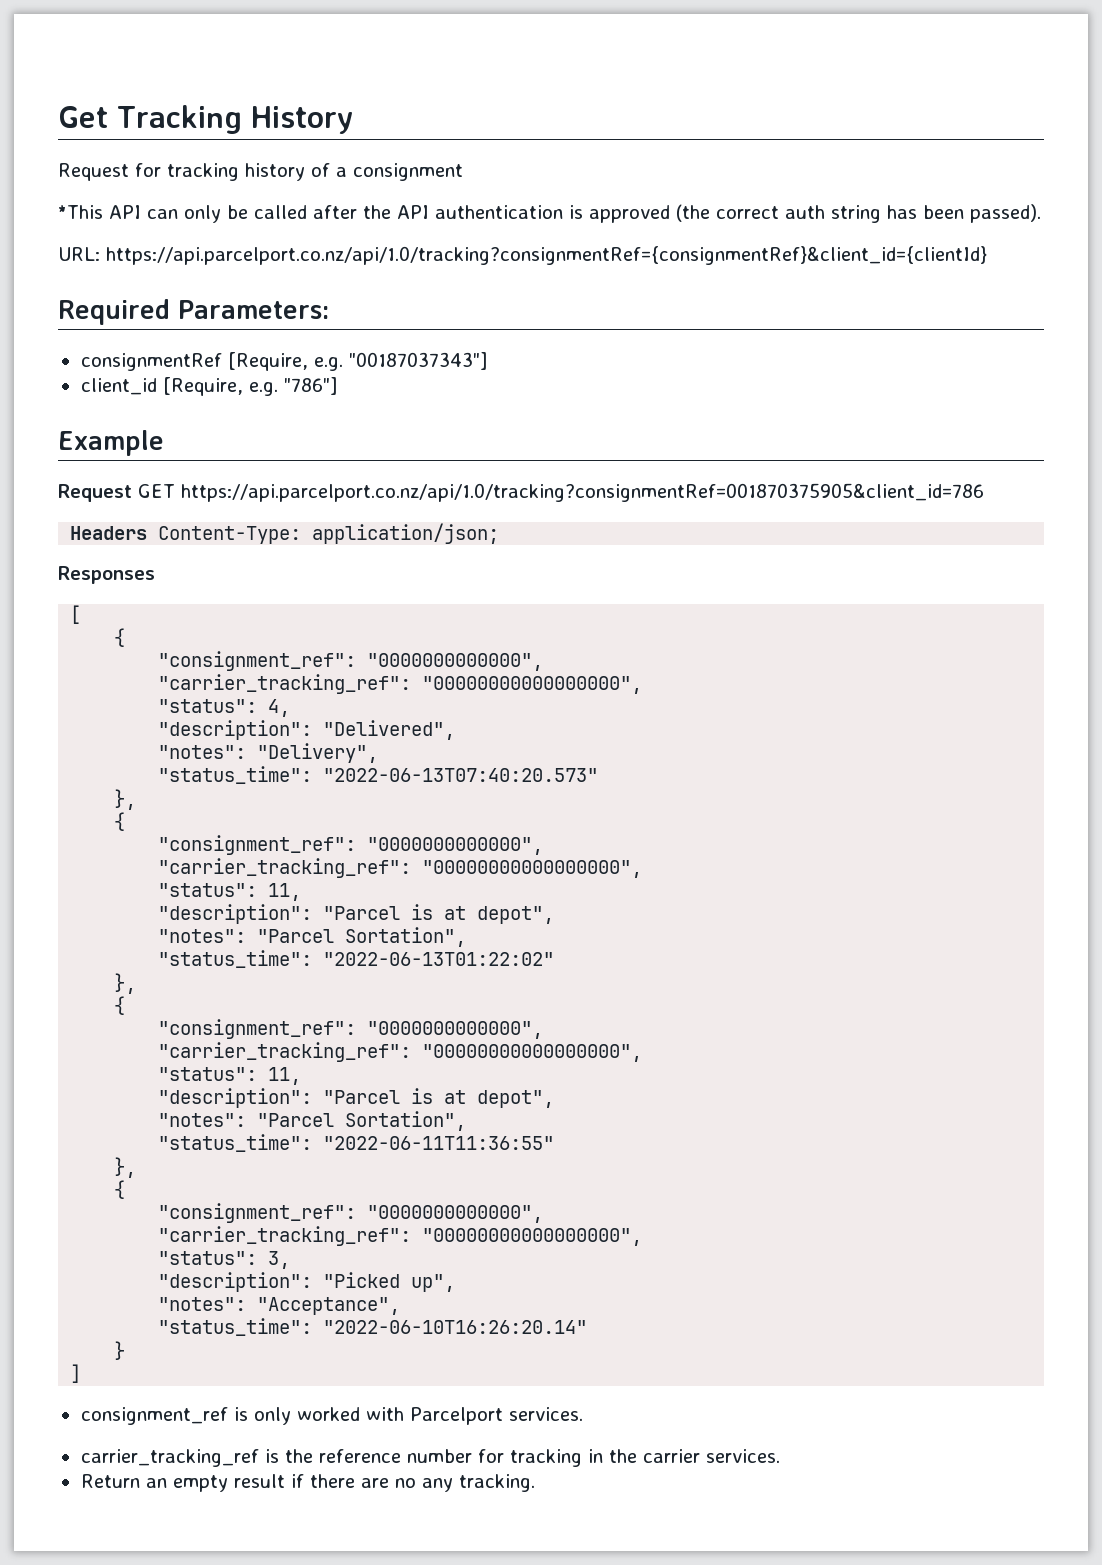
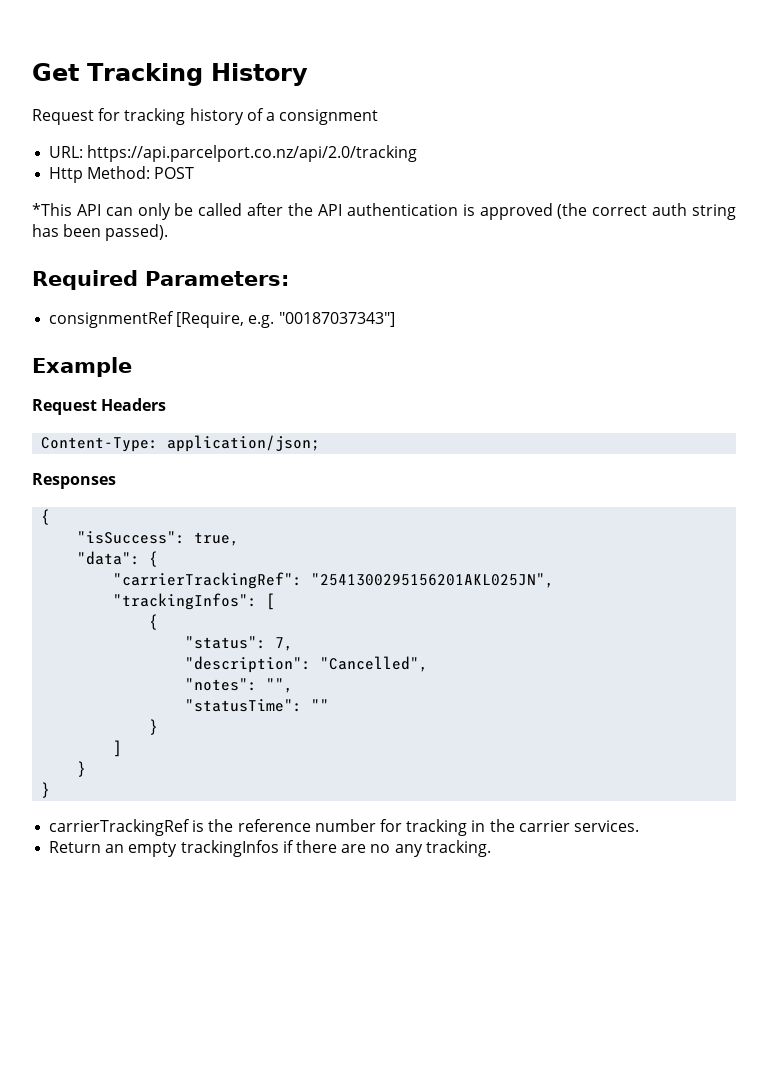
+ URL: https://api.parcelport.co.nz/api/2.0/tracking
+ Http Method: POST
- URL: https://api.parcelport.co.nz/api/1.0/tracking?consignmentRef={consignmentRef}&client_id={clientId}
- client_id [Require, e.g. "786"]
- Request GET https://api.parcelport.co.nz/api/1.0/tracking?consignmentRef=001870375905&client_id=786
- Headers Content-Type: application/json;
+ Request Headers
+ Content-Type: application/json;
  Responses
- [
  {
- "consignment_ref": "0000000000000",
- "carrier_tracking_ref": "00000000000000000",
- "status": 4,
- "description": "Delivered",
- "notes": "Delivery",
- "status_time": "2022-06-13T07:40:20.573"
- },
+ "isSuccess": true,
+ "data": {
+ "carrierTrackingRef": "2541300295156201AKL025JN",
+ "trackingInfos": [
  {
- "consignment_ref": "0000000000000",
- "carrier_tracking_ref": "00000000000000000",
- "status": 11,
- "description": "Parcel is at depot",
- "notes": "Parcel Sortation",
- "status_time": "2022-06-13T01:22:02"
- },
- {
- "consignment_ref": "0000000000000",
- "carrier_tracking_ref": "00000000000000000",
- "status": 11,
- "description": "Parcel is at depot",
- "notes": "Parcel Sortation",
- "status_time": "2022-06-11T11:36:55"
- },
- {
- "consignment_ref": "0000000000000",
- "carrier_tracking_ref": "00000000000000000",
- "status": 3,
- "description": "Picked up",
- "notes": "Acceptance",
- "status_time": "2022-06-10T16:26:20.14"
+ "status": 7,
+ "description": "Cancelled",
+ "notes": "",
+ "statusTime": ""
  }
  ]
- consignment_ref is only worked with Parcelport services.
- carrier_tracking_ref is the reference number for tracking in the carrier services.
+ }
+ }
+ carrierTrackingRef is the reference number for tracking in the carrier services.
- Return an empty result if there are no any tracking.
+ Return an empty trackingInfos if there are no any tracking.

